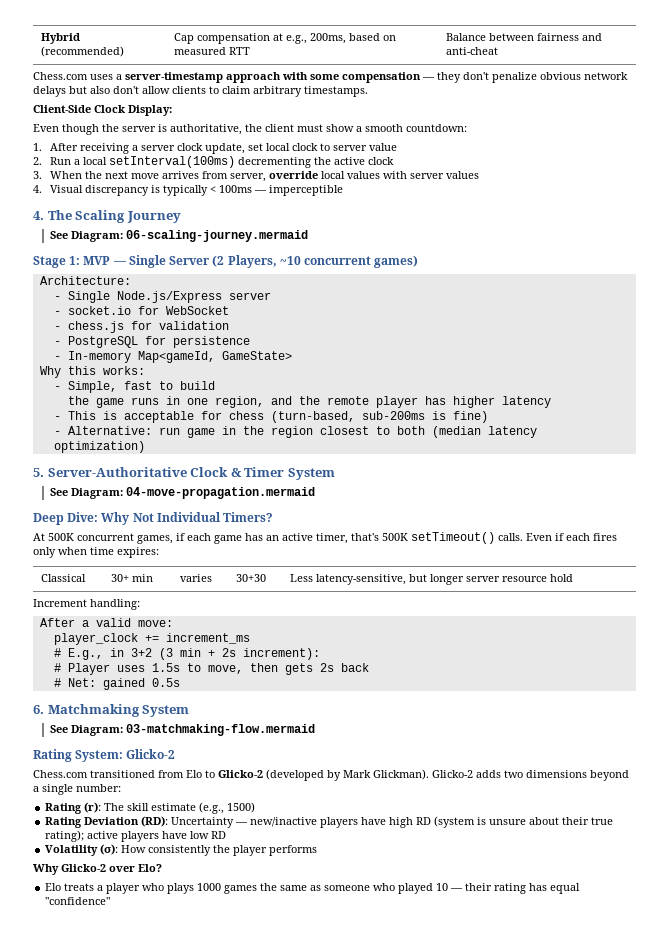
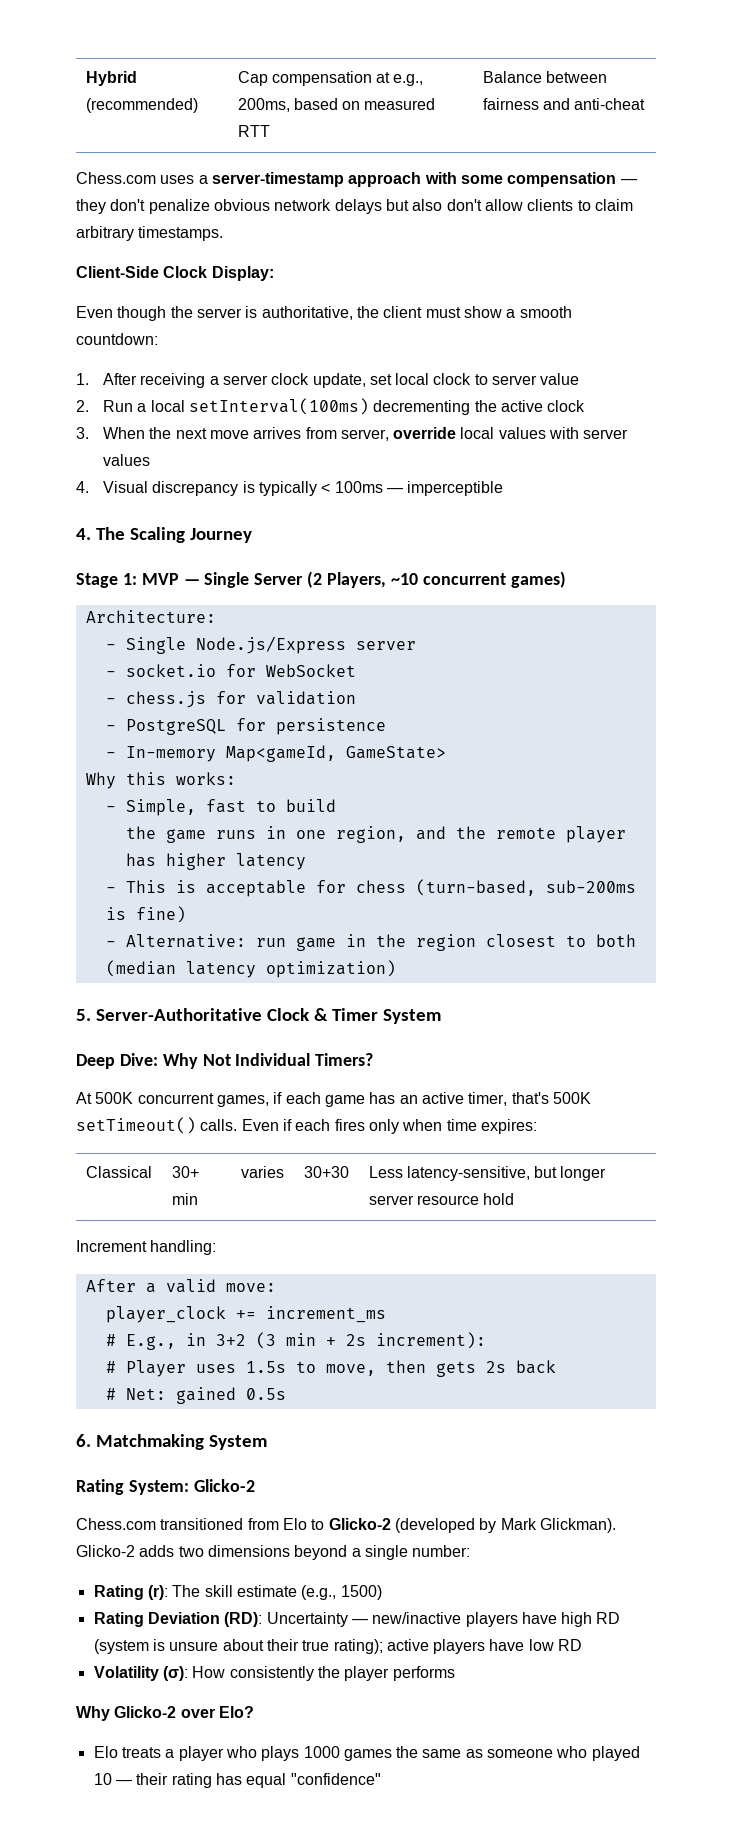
- See Diagram: 06-scaling-journey.mermaid
- See Diagram: 04-move-propagation.mermaid
- See Diagram: 03-matchmaking-flow.mermaid

